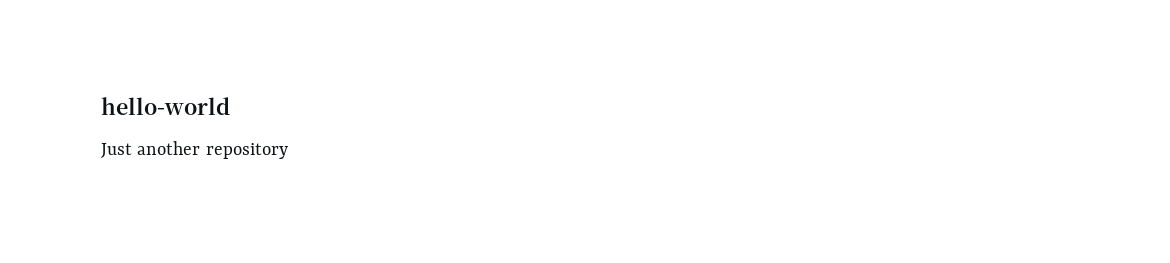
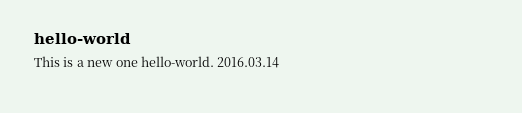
- Just another repository
+ This is a new one hello-world. 2016.03.14

